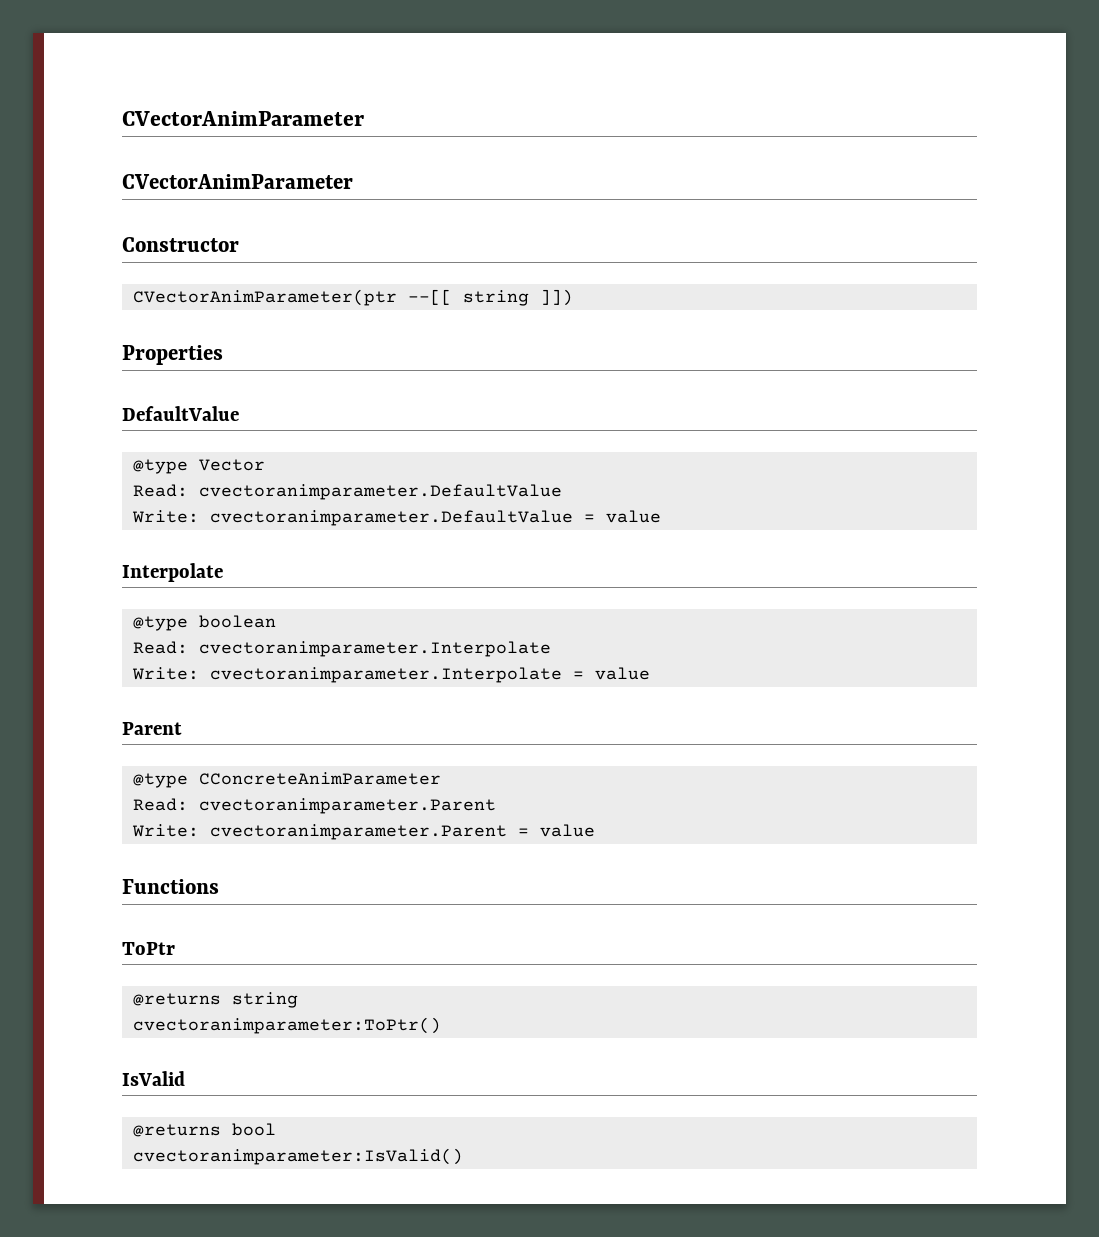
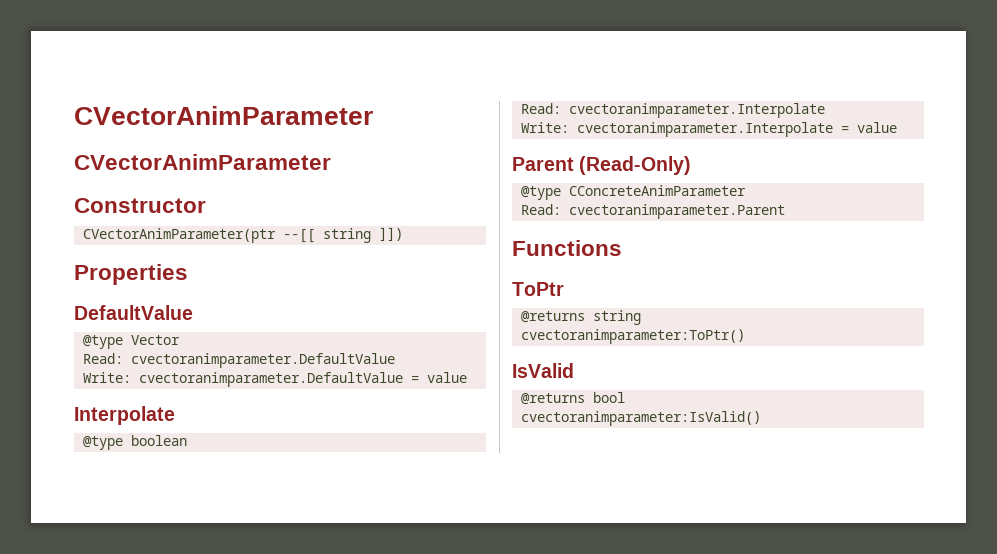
- Parent
+ Parent (Read-Only)
- Write: cvectoranimparameter.Parent = value

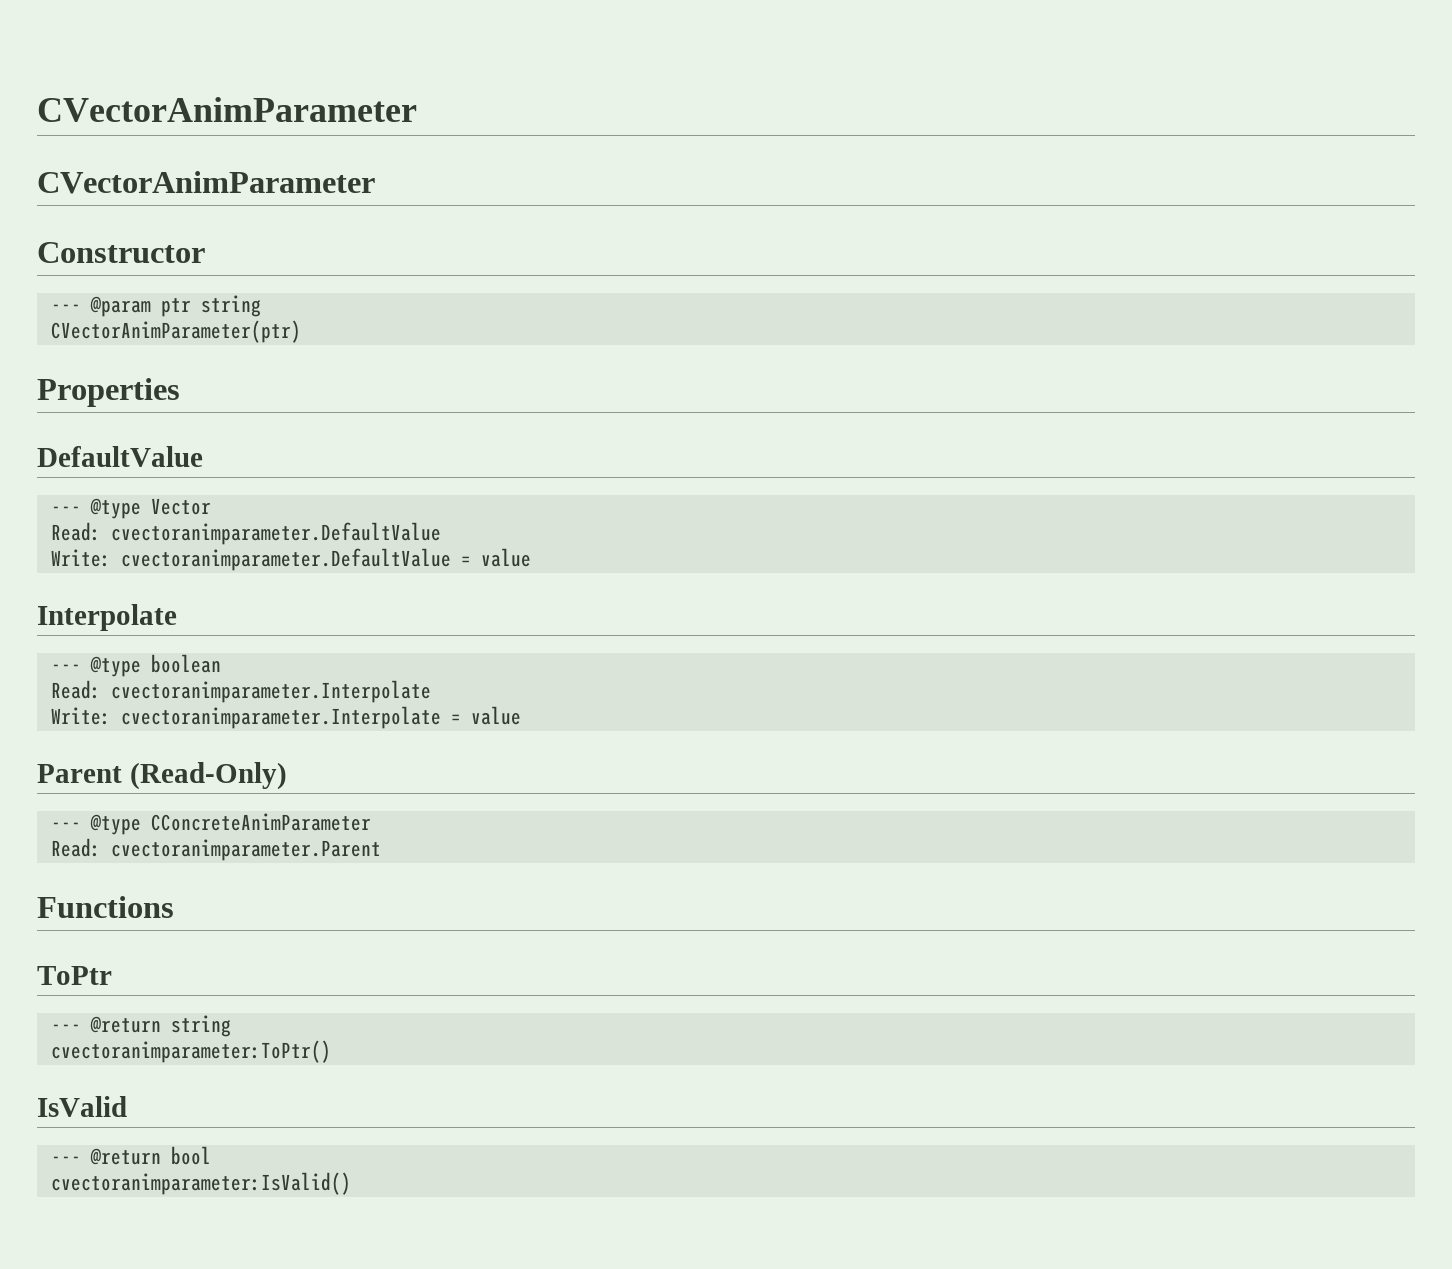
- CVectorAnimParameter(ptr --[[ string ]])
+ --- @param ptr string
+ CVectorAnimParameter(ptr)
- @type Vector
+ --- @type Vector
- @type boolean
+ --- @type boolean
- @type CConcreteAnimParameter
+ --- @type CConcreteAnimParameter
- @returns string
+ --- @return string
- @returns bool
+ --- @return bool

